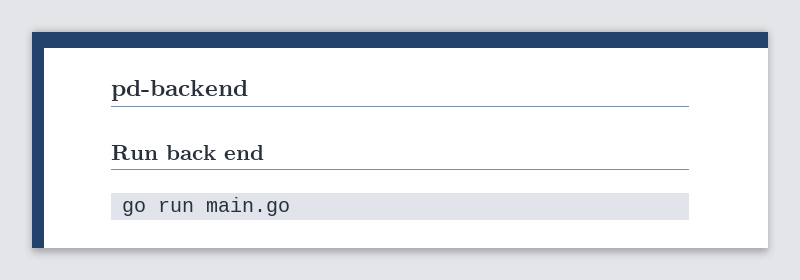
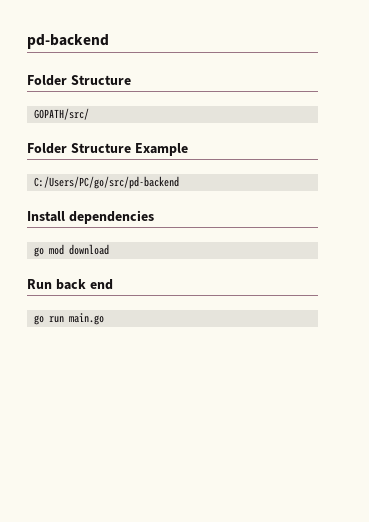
  pd-backend
+ Folder Structure
+ GOPATH/src/
+ Folder Structure Example
+ C:/Users/PC/go/src/pd-backend
+ Install dependencies
+ go mod download

